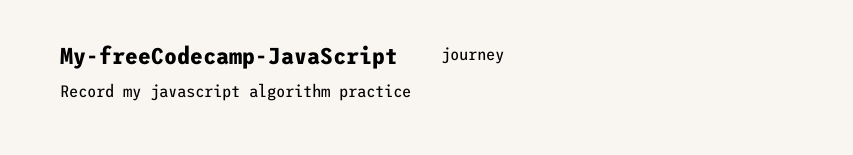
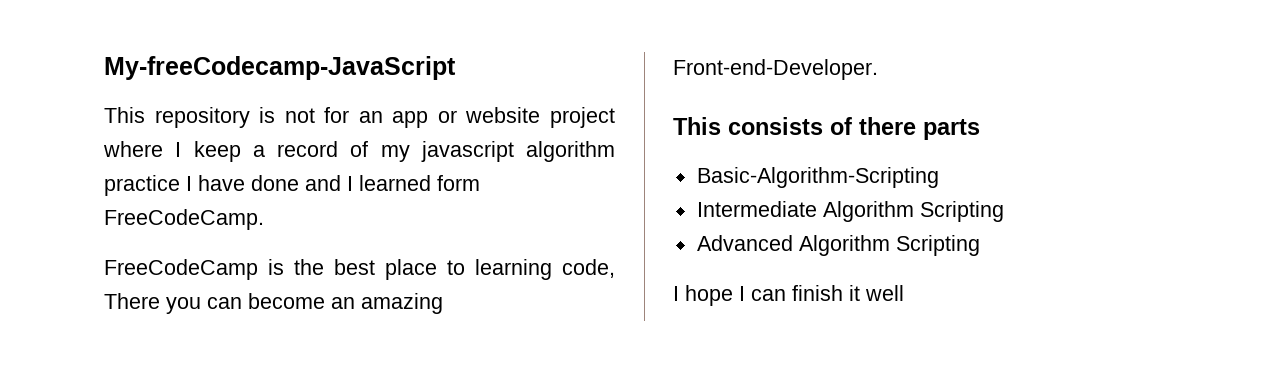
- Record my javascript algorithm practice journey
+ This repository is not for an app or website project where I keep a record of my javascript algorithm practice I have done and I learned form FreeCodeCamp.
+ FreeCodeCamp is the best place to learning code, There you can become an amazing Front-end-Developer.
+ This consists of there parts
+ Basic-Algorithm-Scripting
+ Intermediate Algorithm Scripting
+ Advanced Algorithm Scripting
+ I hope I can finish it well

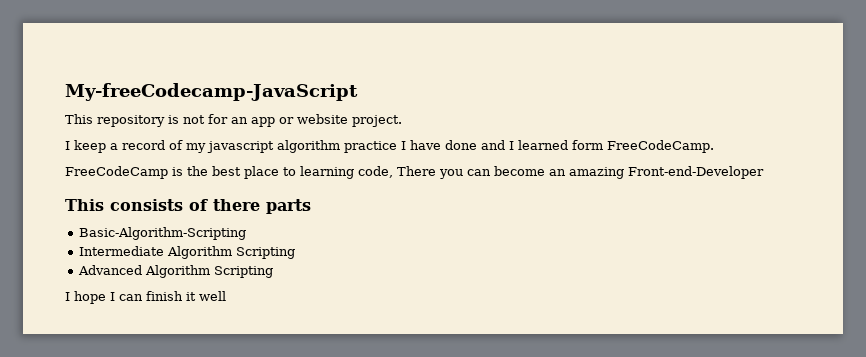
- This repository is not for an app or website project where I keep a record of my javascript algorithm practice I have done and I learned form FreeCodeCamp.
+ This repository is not for an app or website project.
+ I keep a record of my javascript algorithm practice I have done and I learned form FreeCodeCamp.
- FreeCodeCamp is the best place to learning code, There you can become an amazing Front-end-Developer.
+ FreeCodeCamp is the best place to learning code, There you can become an amazing Front-end-Developer

